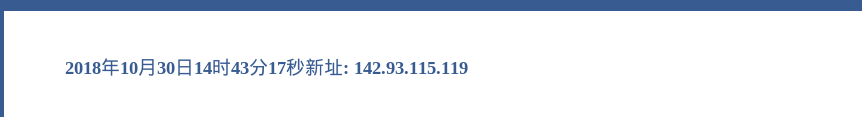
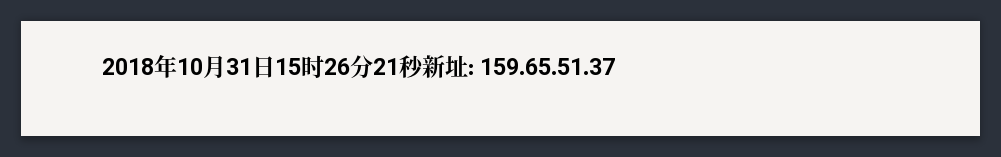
- 2018年10月30日14时43分17秒新址: 142.93.115.119
+ 2018年10月31日15时26分21秒新址: 159.65.51.37

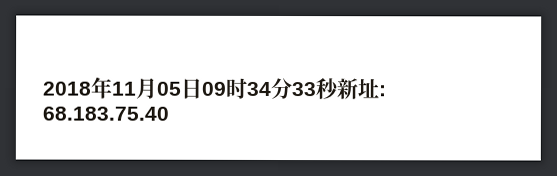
- 2018年10月31日15时26分21秒新址: 159.65.51.37
+ 2018年11月05日09时34分33秒新址: 68.183.75.40

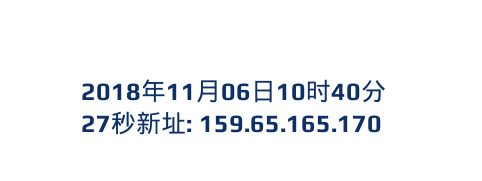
- 2018年11月05日09时34分33秒新址: 68.183.75.40
+ 2018年11月06日10时40分27秒新址: 159.65.165.170

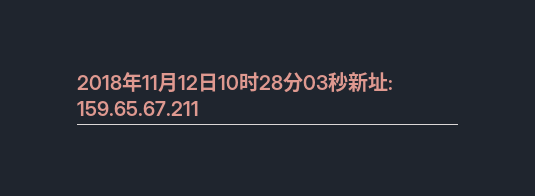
- 2018年11月06日10时40分27秒新址: 159.65.165.170
+ 2018年11月12日10时28分03秒新址: 159.65.67.211

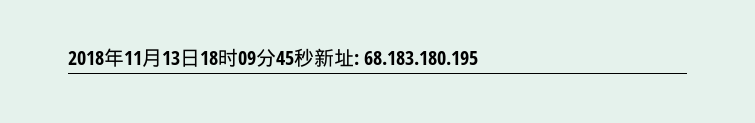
- 2018年11月12日10时28分03秒新址: 159.65.67.211
+ 2018年11月13日18时09分45秒新址: 68.183.180.195

